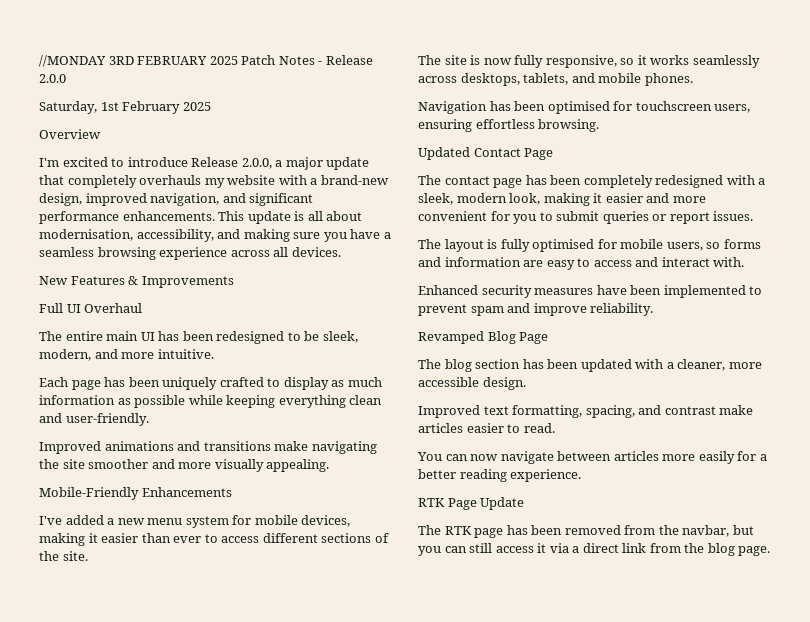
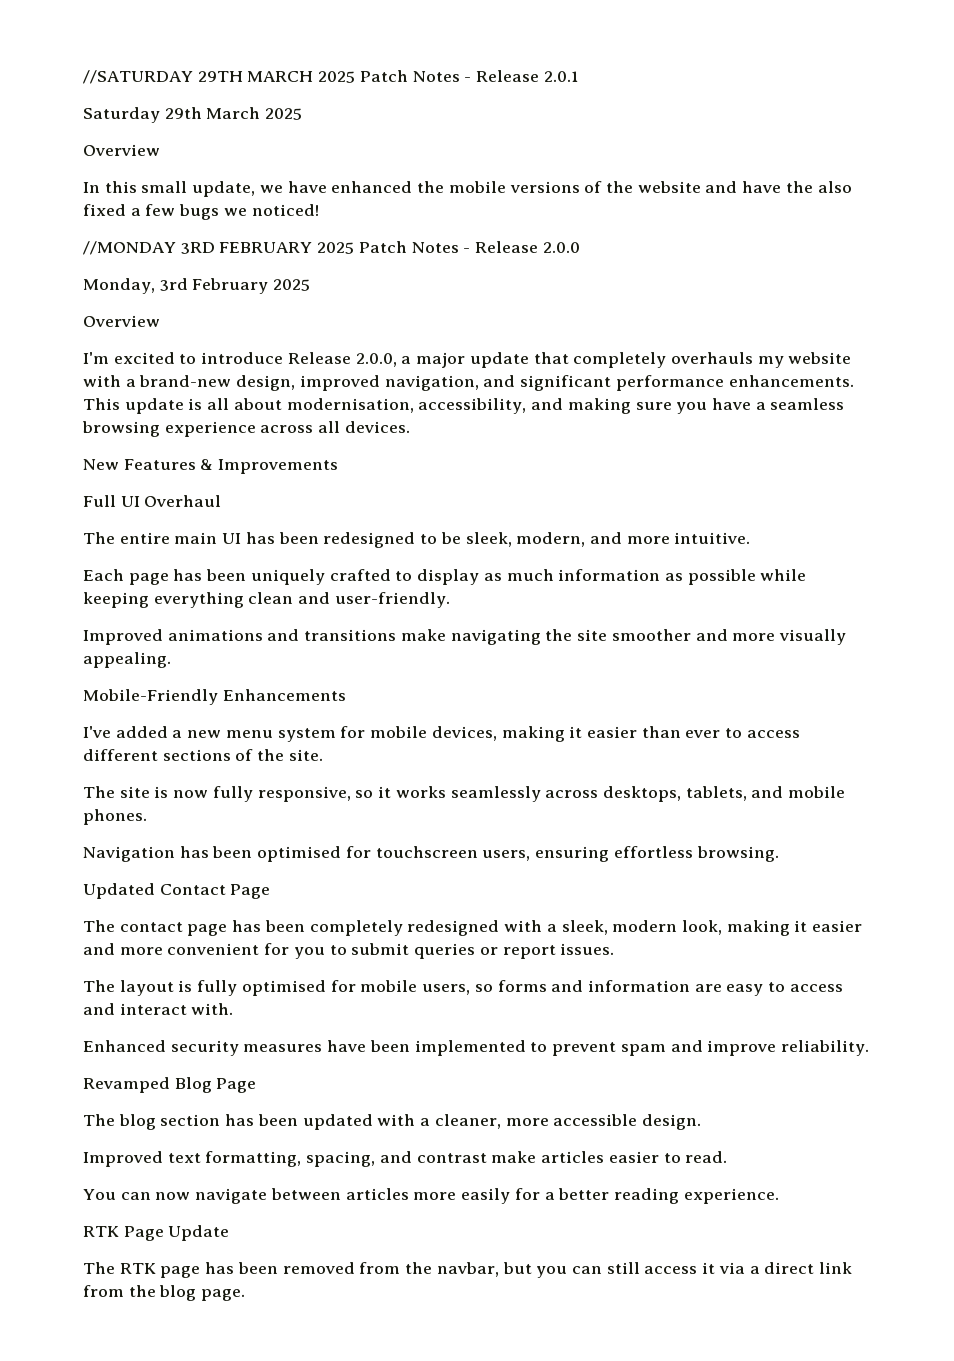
+ //SATURDAY 29TH MARCH 2025 Patch Notes - Release 2.0.1
+ Saturday 29th March 2025
+ Overview
+ In this small update, we have enhanced the mobile versions of the website and have the also fixed a few bugs we noticed!
- Saturday, 1st February 2025
+ Monday, 3rd February 2025

